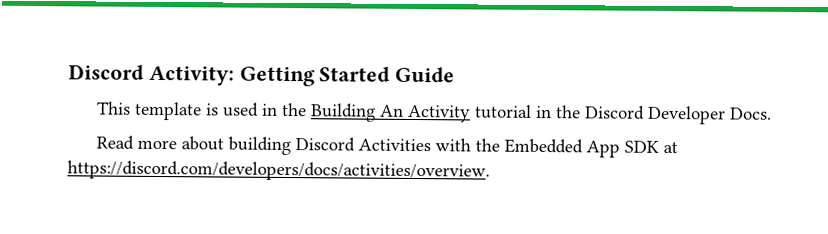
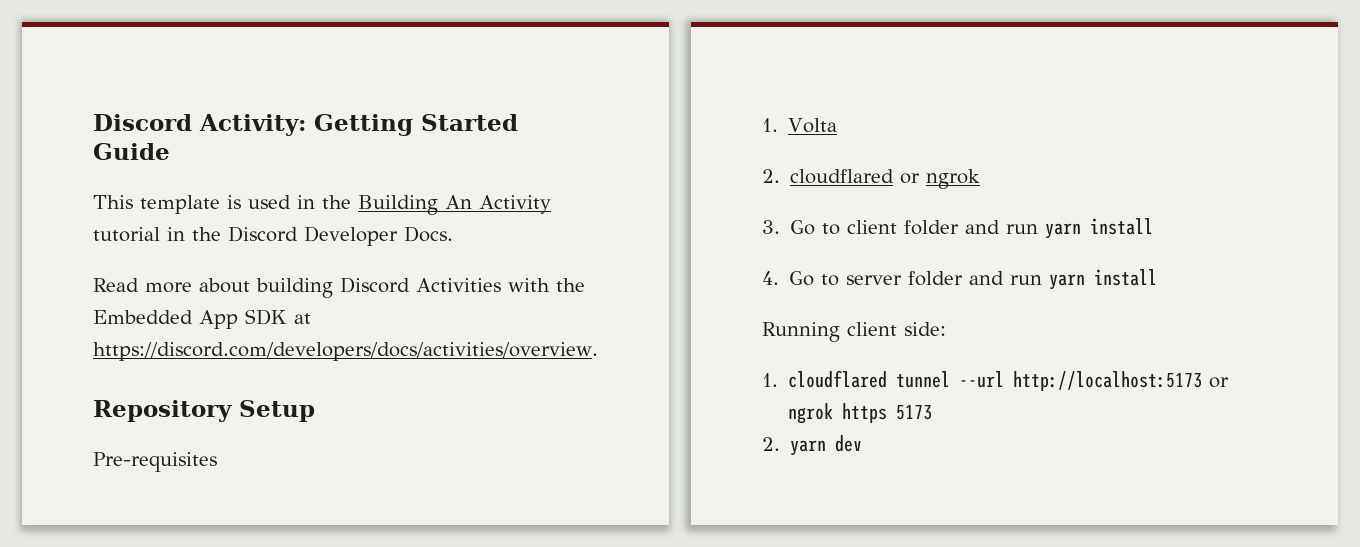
+ Repository Setup
+ Pre-requisites
+ 1. Volta
+ 2. cloudflared or ngrok
+ 3. Go to client folder and run yarn install
+ 4. Go to server folder and run yarn install
+ Running client side:
+ 1. cloudflared tunnel --url http://localhost:5173 or ngrok https 5173
+ 2. yarn dev

